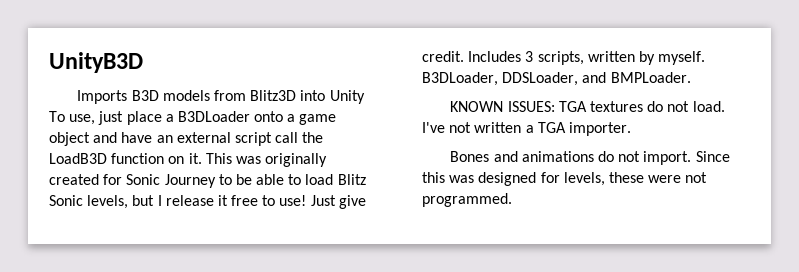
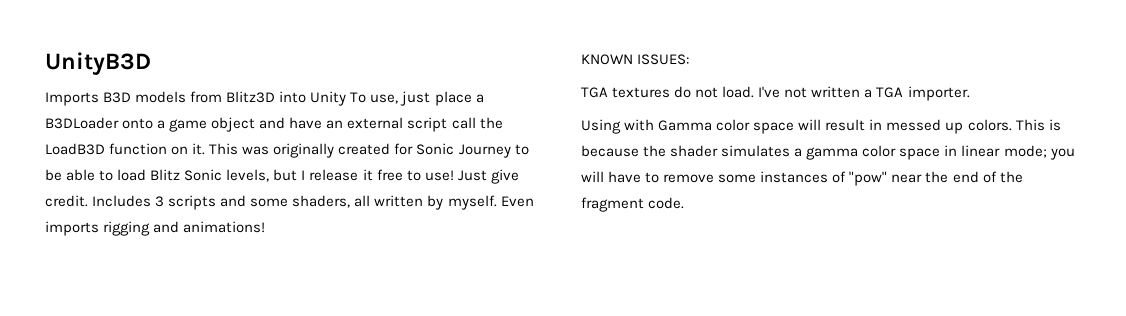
- Includes 3 scripts, written by myself. B3DLoader, DDSLoader, and BMPLoader.
+ Includes 3 scripts and some shaders, all written by myself. Even imports rigging and animations!
- KNOWN ISSUES: TGA textures do not load.
+ KNOWN ISSUES:
+ TGA textures do not load.
- Bones and animations do not import. Since this was designed for levels, these were not programmed.
+ Using with Gamma color space will result in messed up colors. This is because the shader simulates a gamma color space in linear mode; you will have to remove some instances of "pow" near the end of the fragment code.

